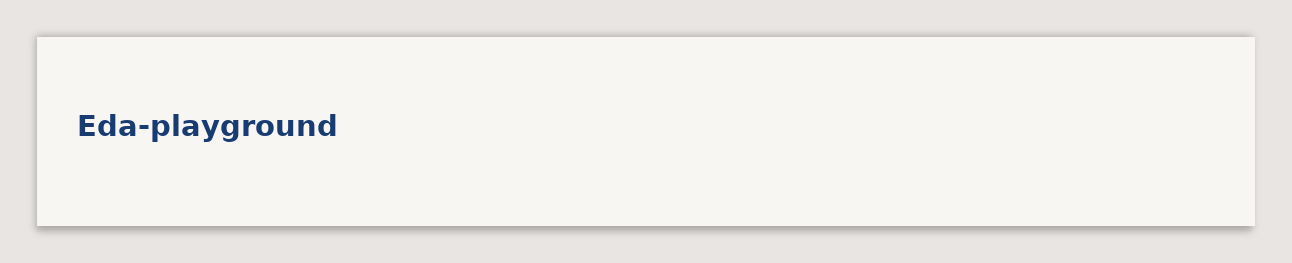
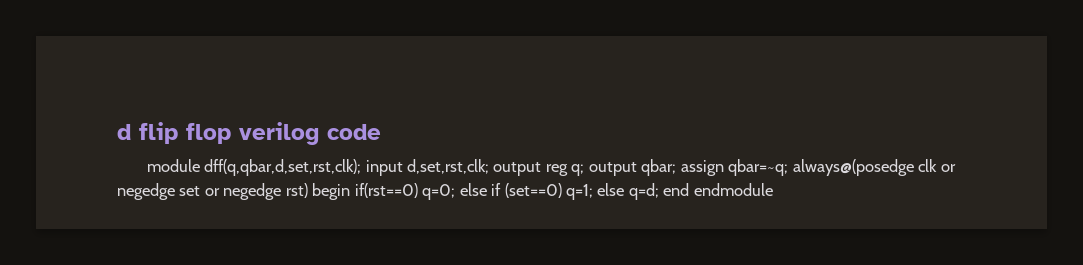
- Eda-playground
+ d flip flop verilog code
+ module dff(q,qbar,d,set,rst,clk); input d,set,rst,clk; output reg q; output qbar; assign qbar=~q; always@(posedge clk or negedge set or negedge rst) begin if(rst==0) q=0; else if (set==0) q=1; else q=d; end endmodule

